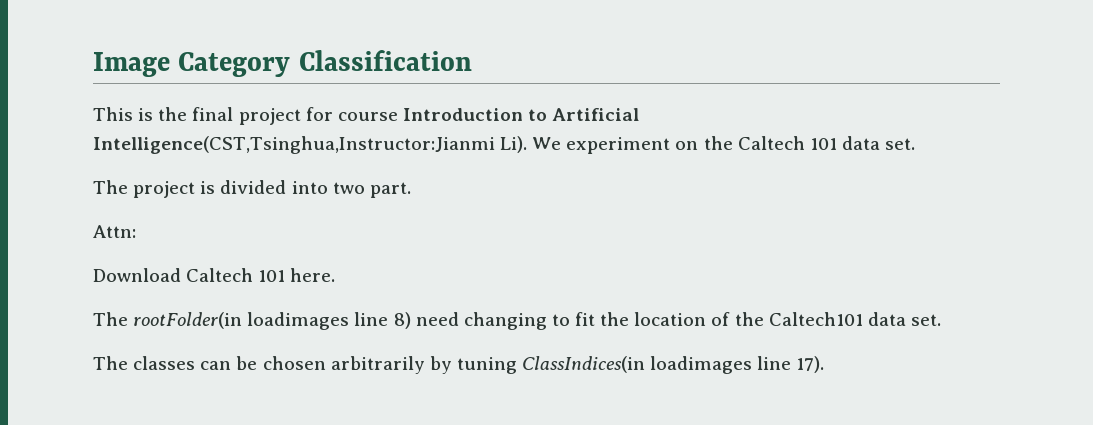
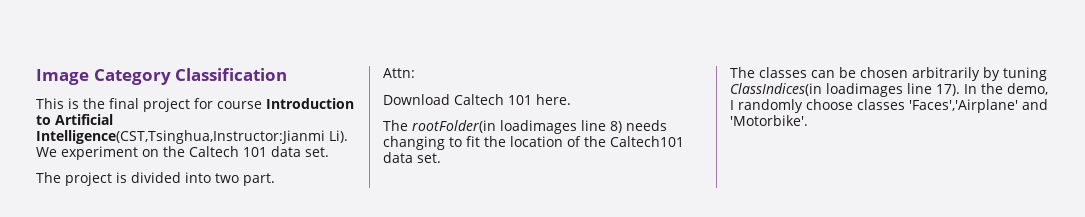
- The rootFolder(in loadimages line 8) need changing to fit the location of the Caltech101 data set.
+ The rootFolder(in loadimages line 8) needs changing to fit the location of the Caltech101 data set.
+ In the demo, I randomly choose classes 'Faces','Airplane' and 'Motorbike'.

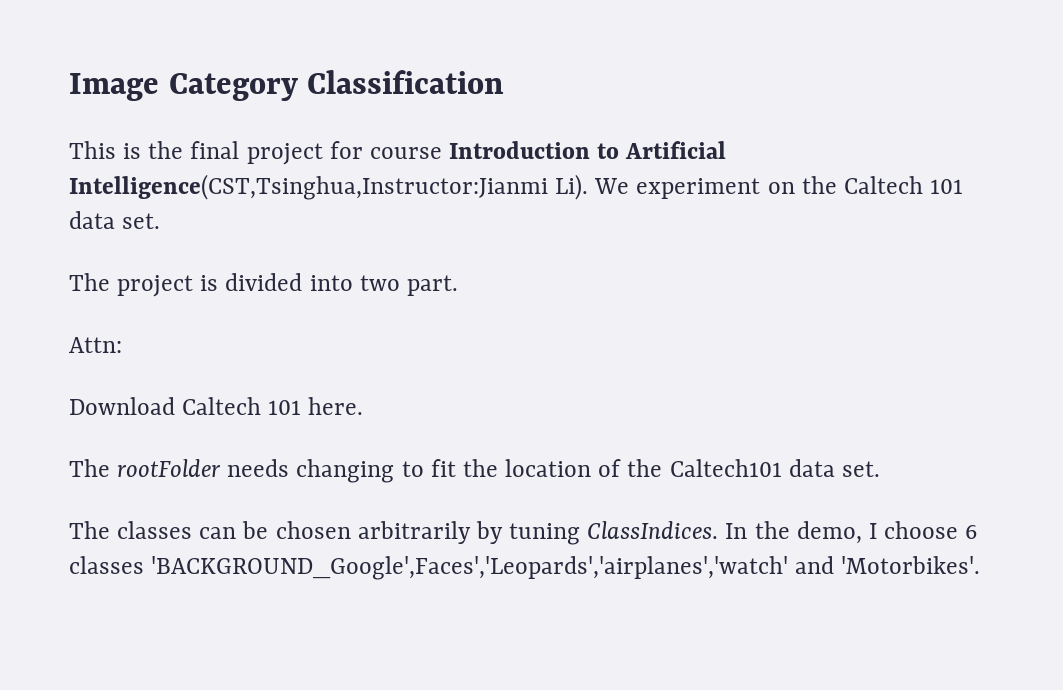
- The rootFolder(in loadimages line 8) needs changing to fit the location of the Caltech101 data set.
+ The rootFolder needs changing to fit the location of the Caltech101 data set.
- The classes can be chosen arbitrarily by tuning ClassIndices(in loadimages line 17). In the demo, I randomly choose classes 'Faces','Airplane' and 'Motorbike'.
+ The classes can be chosen arbitrarily by tuning ClassIndices. In the demo, I choose 6 classes 'BACKGROUND_Google',Faces','Leopards','airplanes','watch' and 'Motorbikes'.

